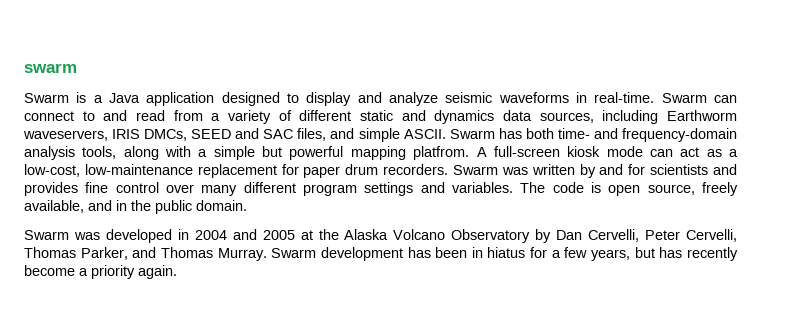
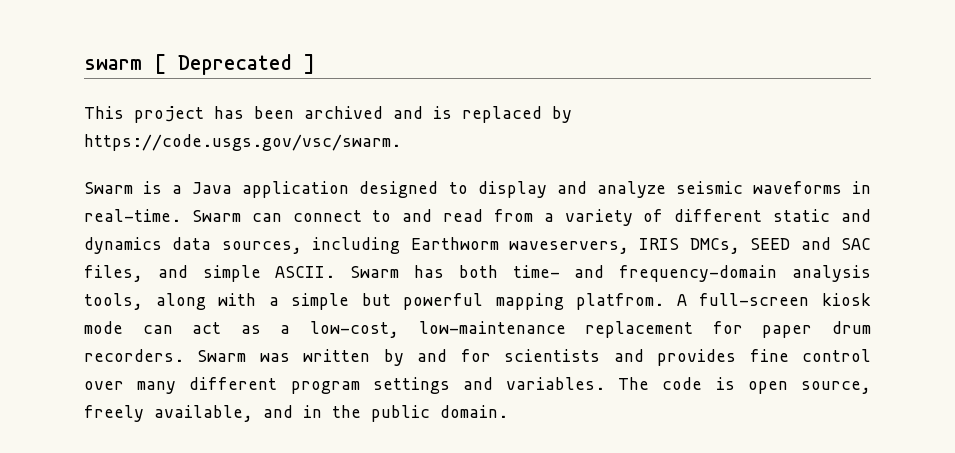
- swarm
+ swarm [ Deprecated ]
+ This project has been archived and is replaced by https://code.usgs.gov/vsc/swarm.
- Swarm was developed in 2004 and 2005 at the Alaska Volcano Observatory by Dan Cervelli, Peter Cervelli, Thomas Parker, and Thomas Murray. Swarm development has been in hiatus for a few years, but has recently become a priority again.

